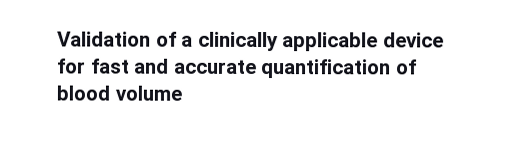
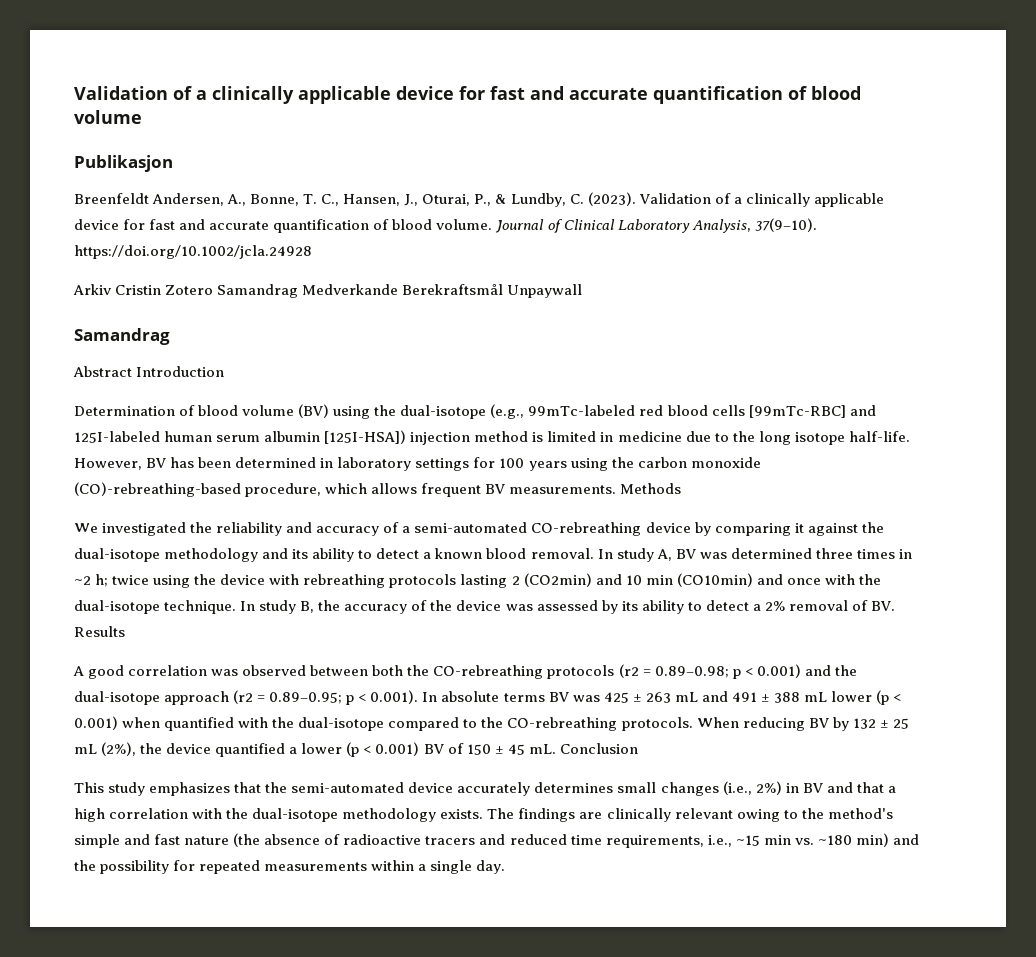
+ Publikasjon
+ Breenfeldt Andersen, A., Bonne, T. C., Hansen, J., Oturai, P., & Lundby, C. (2023). Validation of a clinically applicable device for fast and accurate quantification of blood volume. Journal of Clinical Laboratory Analysis, 37(9–10). https://doi.org/10.1002/jcla.24928
+ Arkiv Cristin Zotero Samandrag Medverkande Berekraftsmål Unpaywall
+ Samandrag
+ Abstract Introduction
+ Determination of blood volume (BV) using the dual-isotope (e.g., 99mTc-labeled red blood cells [99mTc-RBC] and 125I-labeled human serum albumin [125I-HSA]) injection method is limited in medicine due to the long isotope half-life. However, BV has been determined in laboratory settings for 100 years using the carbon monoxide (CO)-rebreathing-based procedure, which allows frequent BV measurements. Methods
+ We investigated the reliability and accuracy of a semi-automated CO-rebreathing device by comparing it against the dual-isotope methodology and its ability to detect a known blood removal. In study A, BV was determined three times in ~2 h; twice using the device with rebreathing protocols lasting 2 (CO2min) and 10 min (CO10min) and once with the dual-isotope technique. In study B, the accuracy of the device was assessed by its ability to detect a 2% removal of BV. Results
+ A good correlation was observed between both the CO-rebreathing protocols (r2 = 0.89–0.98; p < 0.001) and the dual-isotope approach (r2 = 0.89–0.95; p < 0.001). In absolute terms BV was 425 ± 263 mL and 491 ± 388 mL lower (p < 0.001) when quantified with the dual-isotope compared to the CO-rebreathing protocols. When reducing BV by 132 ± 25 mL (2%), the device quantified a lower (p < 0.001) BV of 150 ± 45 mL. Conclusion
+ This study emphasizes that the semi-automated device accurately determines small changes (i.e., 2%) in BV and that a high correlation with the dual-isotope methodology exists. The findings are clinically relevant owing to the method's simple and fast nature (the absence of radioactive tracers and reduced time requirements, i.e., ~15 min vs. ~180 min) and the possibility for repeated measurements within a single day.

